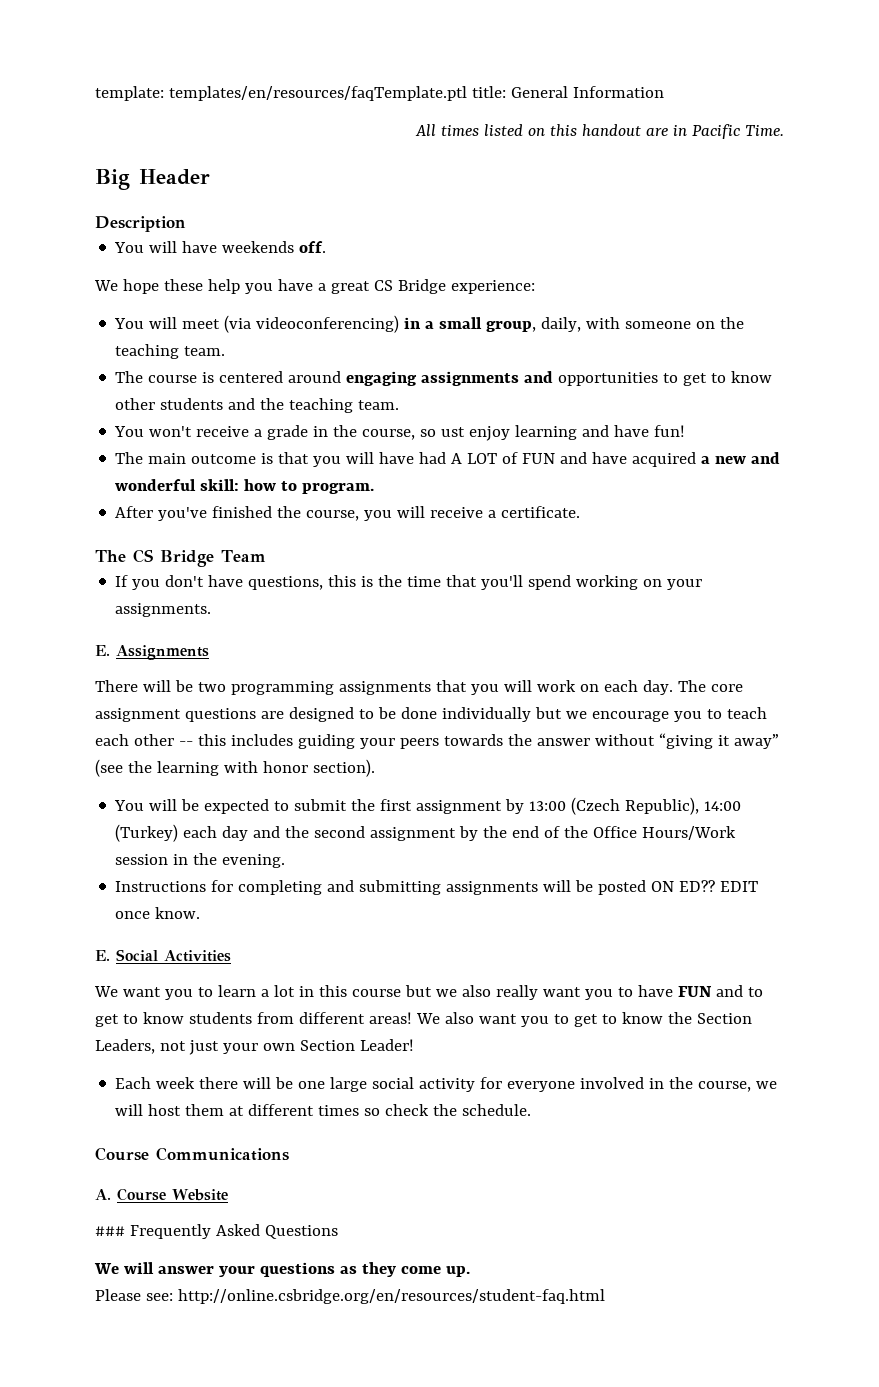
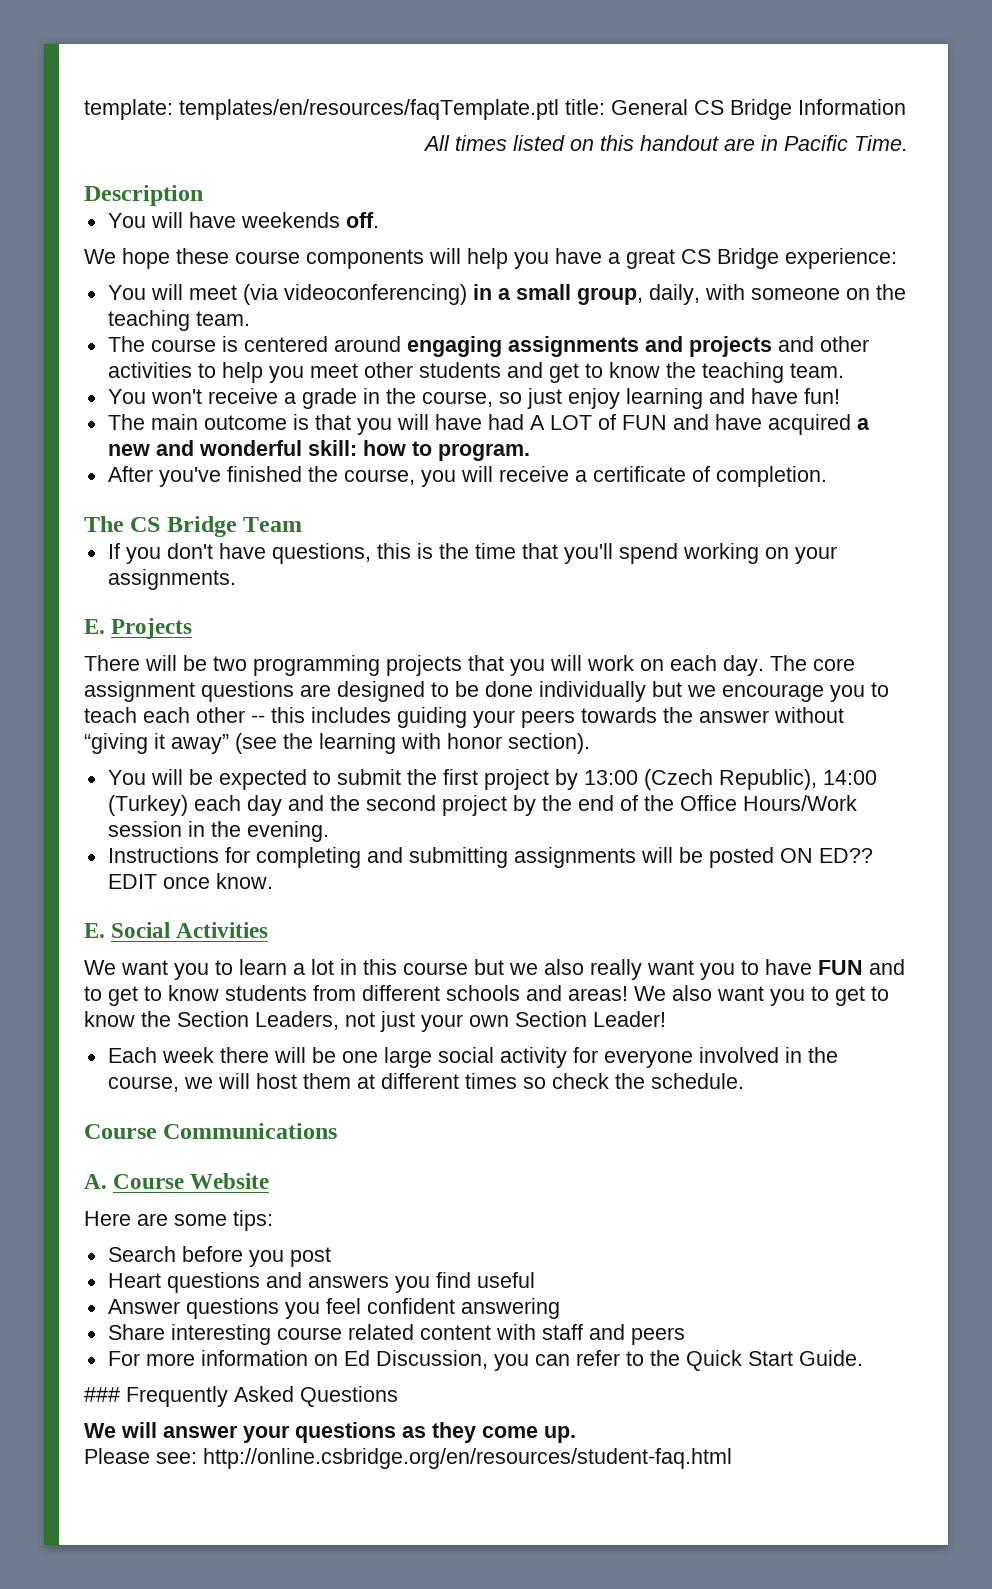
- template: templates/en/resources/faqTemplate.ptl title: General Information
+ template: templates/en/resources/faqTemplate.ptl title: General CS Bridge Information
- Big Header
- We hope these help you have a great CS Bridge experience:
+ We hope these course components will help you have a great CS Bridge experience:
- The course is centered around engaging assignments and opportunities to get to know other students and the teaching team.
+ The course is centered around engaging assignments and projects and other activities to help you meet other students and get to know the teaching team.
- You won't receive a grade in the course, so ust enjoy learning and have fun!
+ You won't receive a grade in the course, so just enjoy learning and have fun!
- After you've finished the course, you will receive a certificate.
+ After you've finished the course, you will receive a certificate of completion.
- E. Assignments
+ E. Projects
- There will be two programming assignments that you will work on each day.
+ There will be two programming projects that you will work on each day.
- You will be expected to submit the first assignment by 13:00 (Czech Republic), 14:00 (Turkey) each day and the second assignment by the end of the Office Hours/Work session in the evening.
+ You will be expected to submit the first project by 13:00 (Czech Republic), 14:00 (Turkey) each day and the second project by the end of the Office Hours/Work session in the evening.
- We want you to learn a lot in this course but we also really want you to have FUN and to get to know students from different areas!
+ We want you to learn a lot in this course but we also really want you to have FUN and to get to know students from different schools and areas!
+ Here are some tips:
+ Search before you post
+ Heart questions and answers you find useful
+ Answer questions you feel confident answering
+ Share interesting course related content with staff and peers
+ For more information on Ed Discussion, you can refer to the Quick Start Guide.

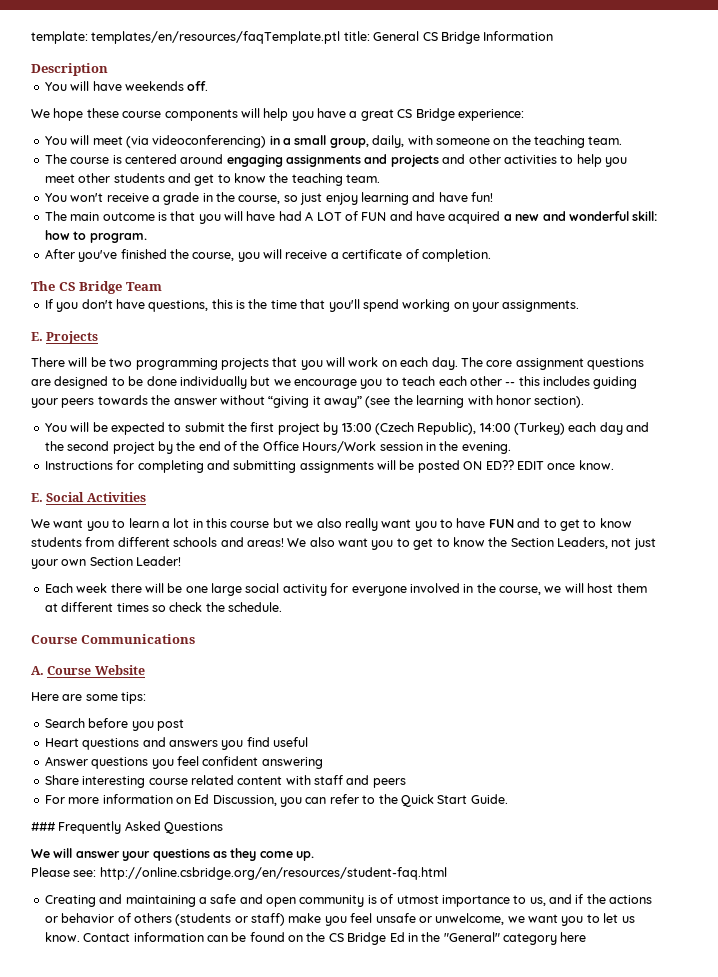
- All times listed on this handout are in Pacific Time.
+ Creating and maintaining a safe and open community is of utmost importance to us, and if the actions or behavior of others (students or staff) make you feel unsafe or unwelcome, we want you to let us know. Contact information can be found on the CS Bridge Ed in the "General" category here

